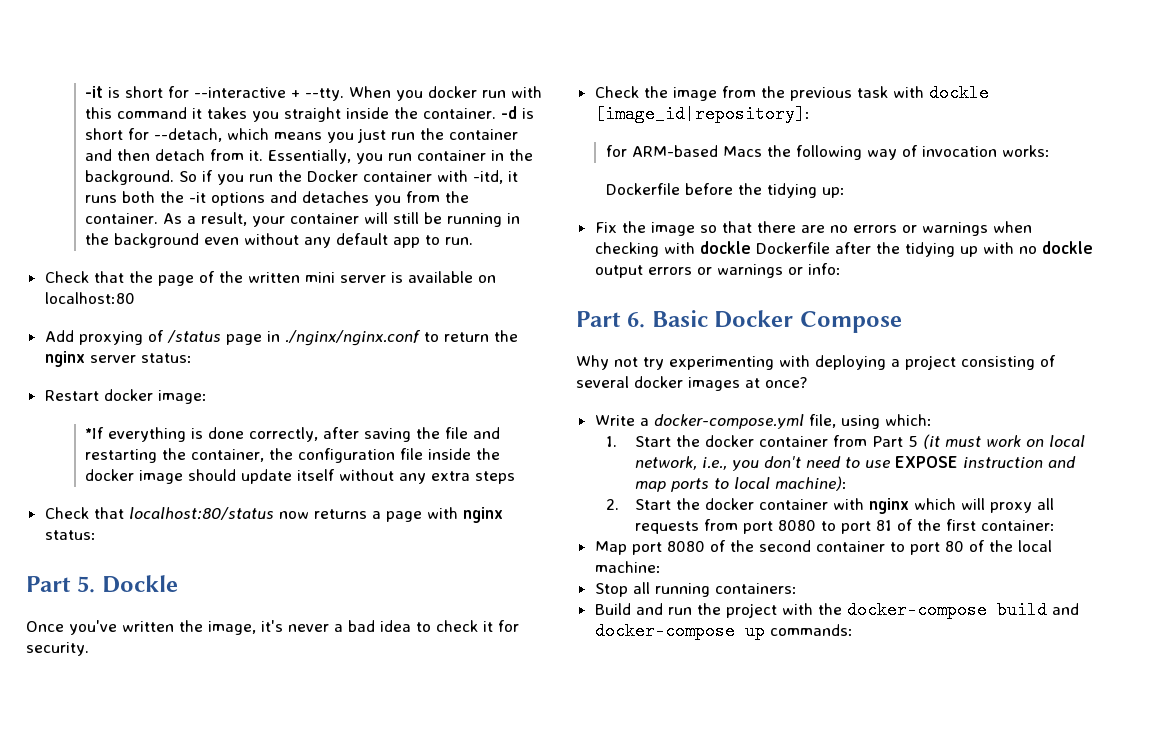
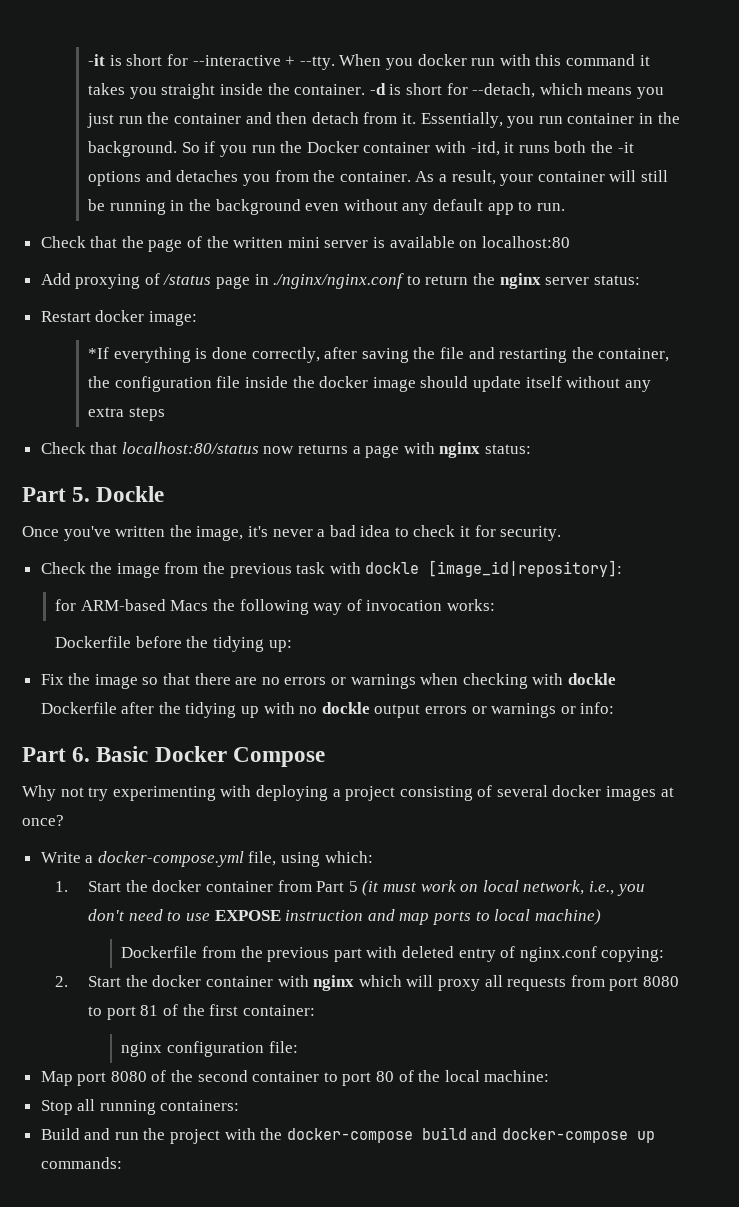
- 1. Start the docker container from Part 5 (it must work on local network, i.e., you don't need to use EXPOSE instruction and map ports to local machine):
+ 1. Start the docker container from Part 5 (it must work on local network, i.e., you don't need to use EXPOSE instruction and map ports to local machine)
+ Dockerfile from the previous part with deleted entry of nginx.conf copying:
+ nginx configuration file:

